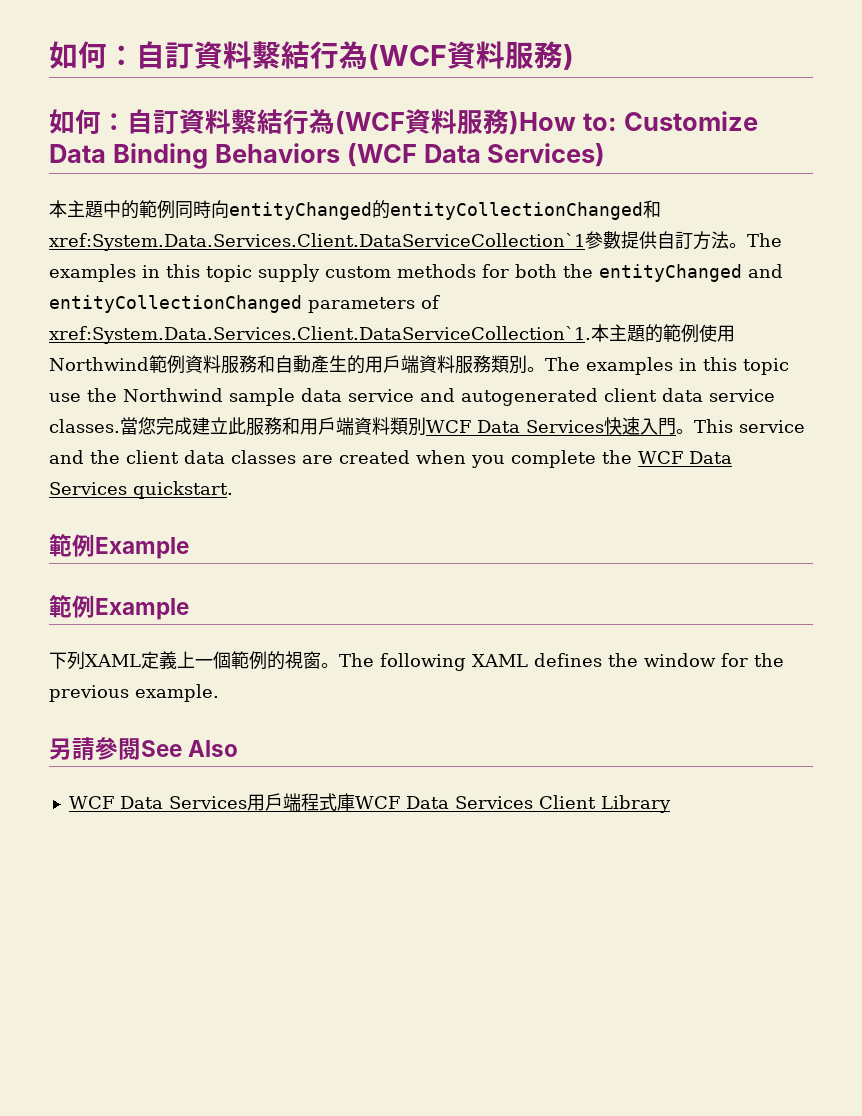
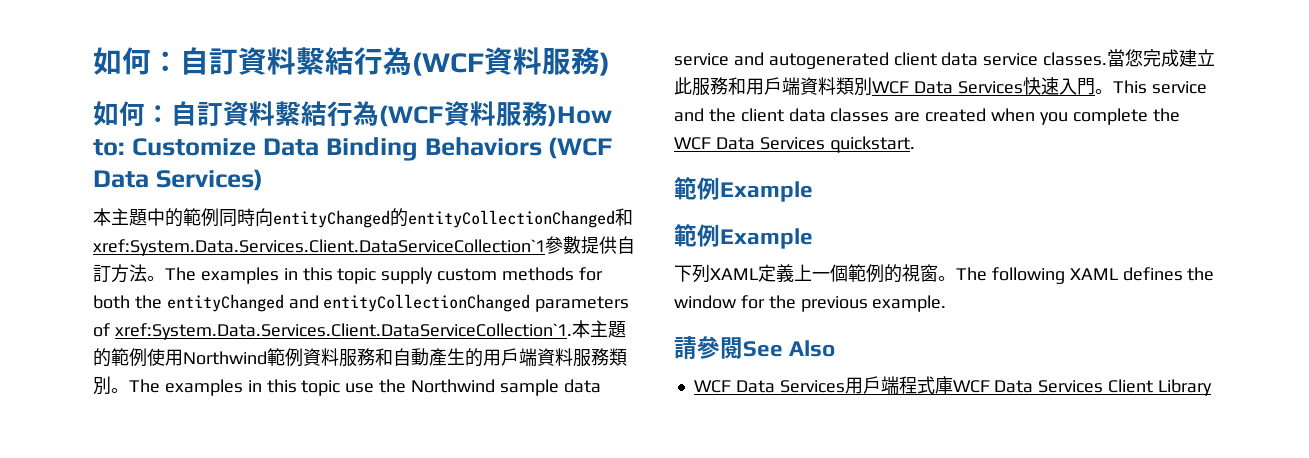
- 另請參閱See Also
+ 請參閱See Also

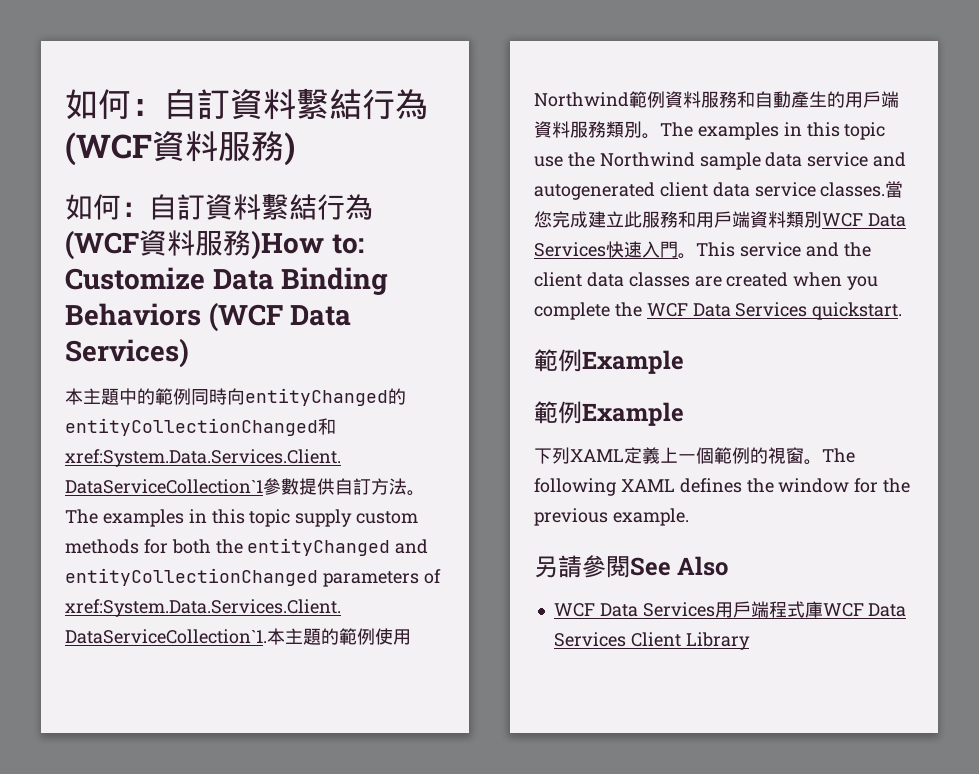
- 請參閱See Also
+ 另請參閱See Also

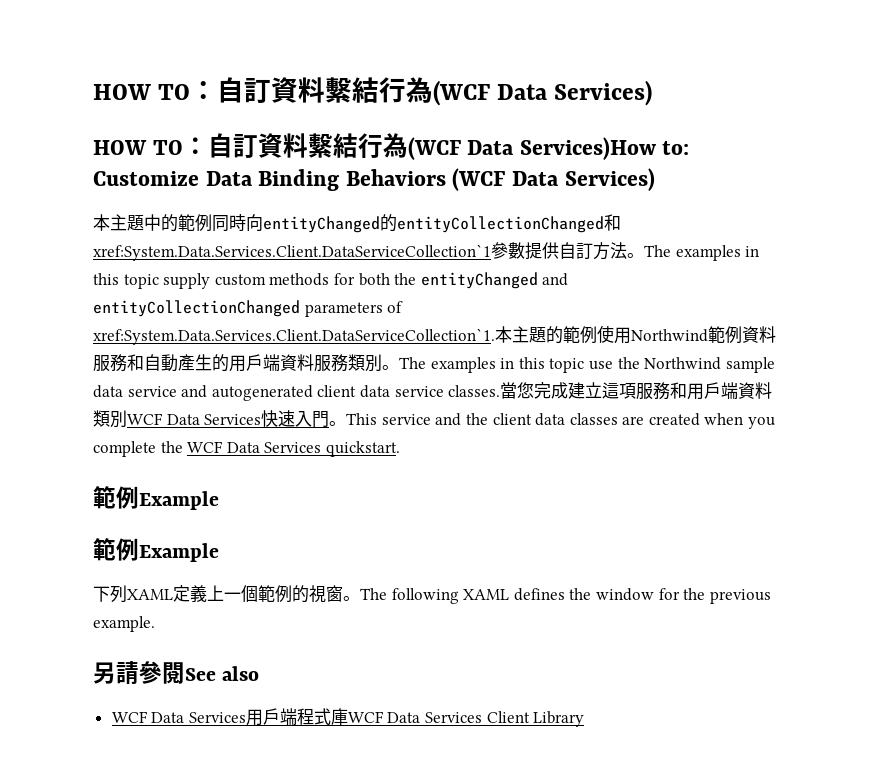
- 如何：自訂資料繫結行為(WCF資料服務)
- 如何：自訂資料繫結行為(WCF資料服務)How to: Customize Data Binding Behaviors (WCF Data Services)
+ HOW TO：自訂資料繫結行為(WCF Data Services)
+ HOW TO：自訂資料繫結行為(WCF Data Services)How to: Customize Data Binding Behaviors (WCF Data Services)
- 當您完成建立此服務和用戶端資料類別WCF Data Services快速入門。
+ 當您完成建立這項服務和用戶端資料類別WCF Data Services快速入門。
- 另請參閱See Also
+ 另請參閱See also

